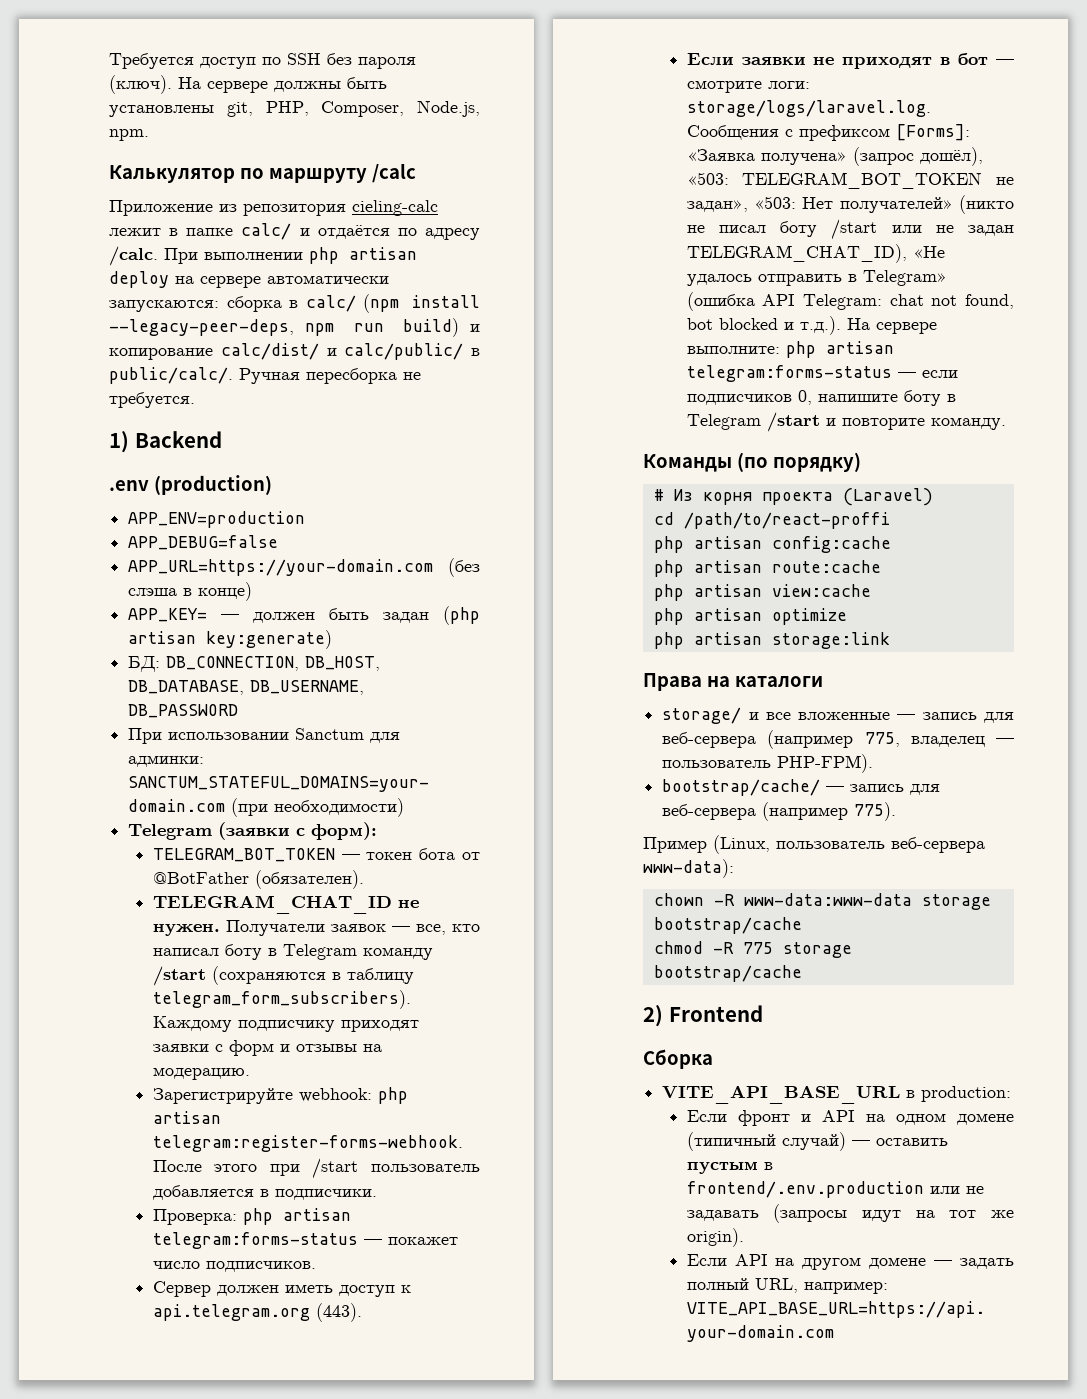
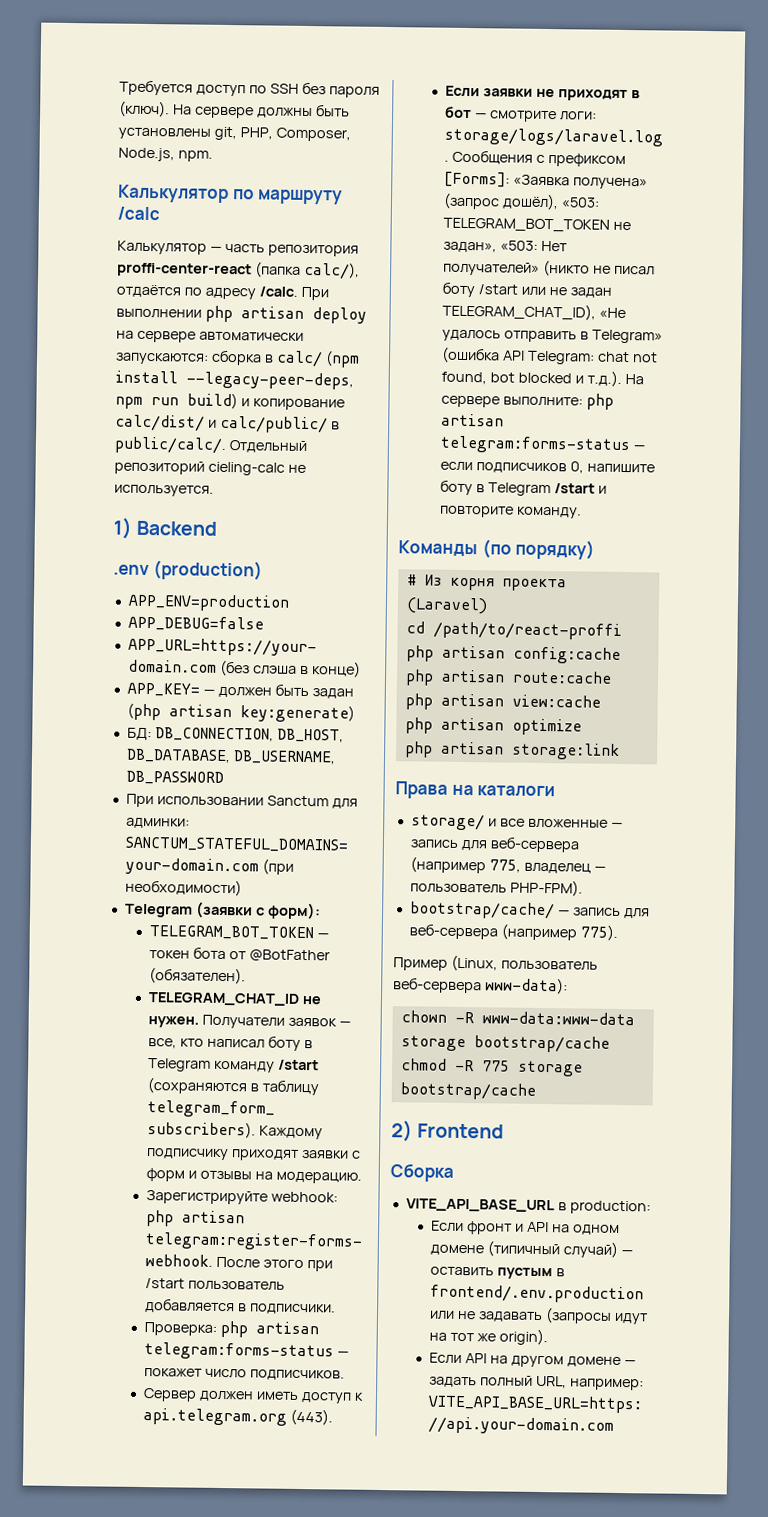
- Приложение из репозитория cieling-calc лежит в папке calc/ и отдаётся по адресу /calc.
+ Калькулятор — часть репозитория proffi-center-react (папка calc/), отдаётся по адресу /calc.
- Ручная пересборка не требуется.
+ Отдельный репозиторий cieling-calc не используется.

